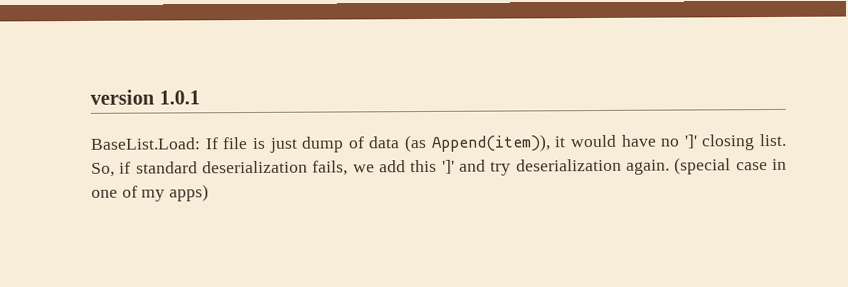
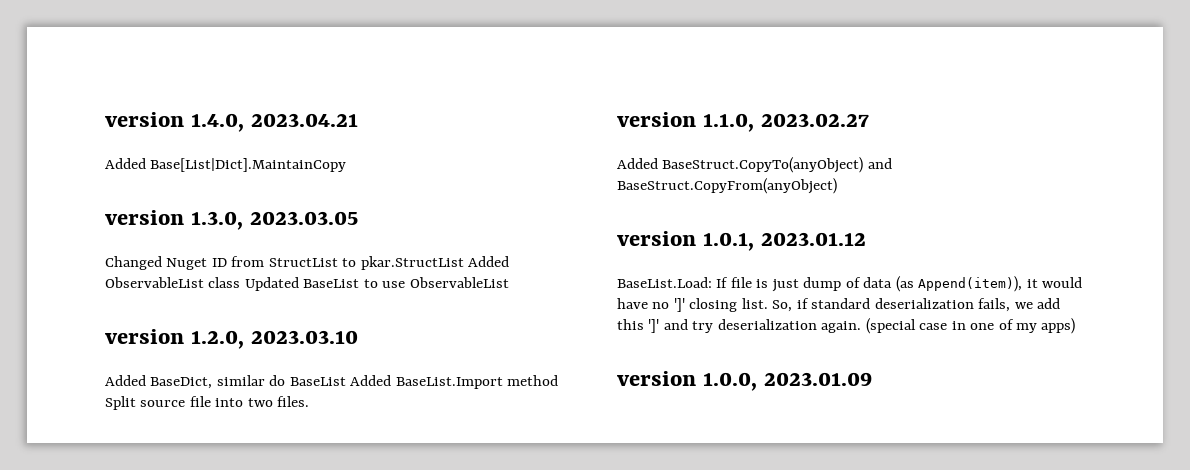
- version 1.0.1
+ version 1.4.0, 2023.04.21
+ Added Base[List|Dict].MaintainCopy
+ version 1.3.0, 2023.03.05
+ Changed Nuget ID from StructList to pkar.StructList Added ObservableList class Updated BaseList to use ObservableList
+ version 1.2.0, 2023.03.10
+ Added BaseDict, similar do BaseList Added BaseList.Import method Split source file into two files.
+ version 1.1.0, 2023.02.27
+ Added BaseStruct.CopyTo(anyObject) and BaseStruct.CopyFrom(anyObject)
+ version 1.0.1, 2023.01.12
+ version 1.0.0, 2023.01.09

